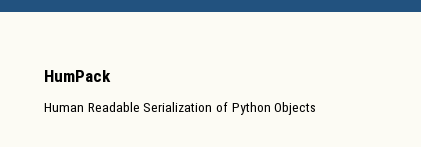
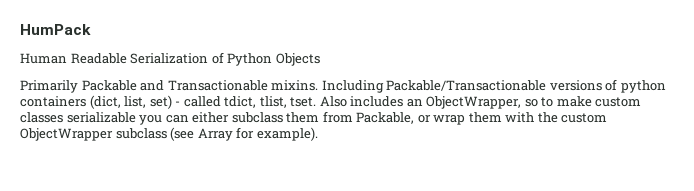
+ Primarily Packable and Transactionable mixins. Including Packable/Transactionable versions of python containers (dict, list, set) - called tdict, tlist, tset. Also includes an ObjectWrapper, so to make custom classes serializable you can either subclass them from Packable, or wrap them with the custom ObjectWrapper subclass (see Array for example).

